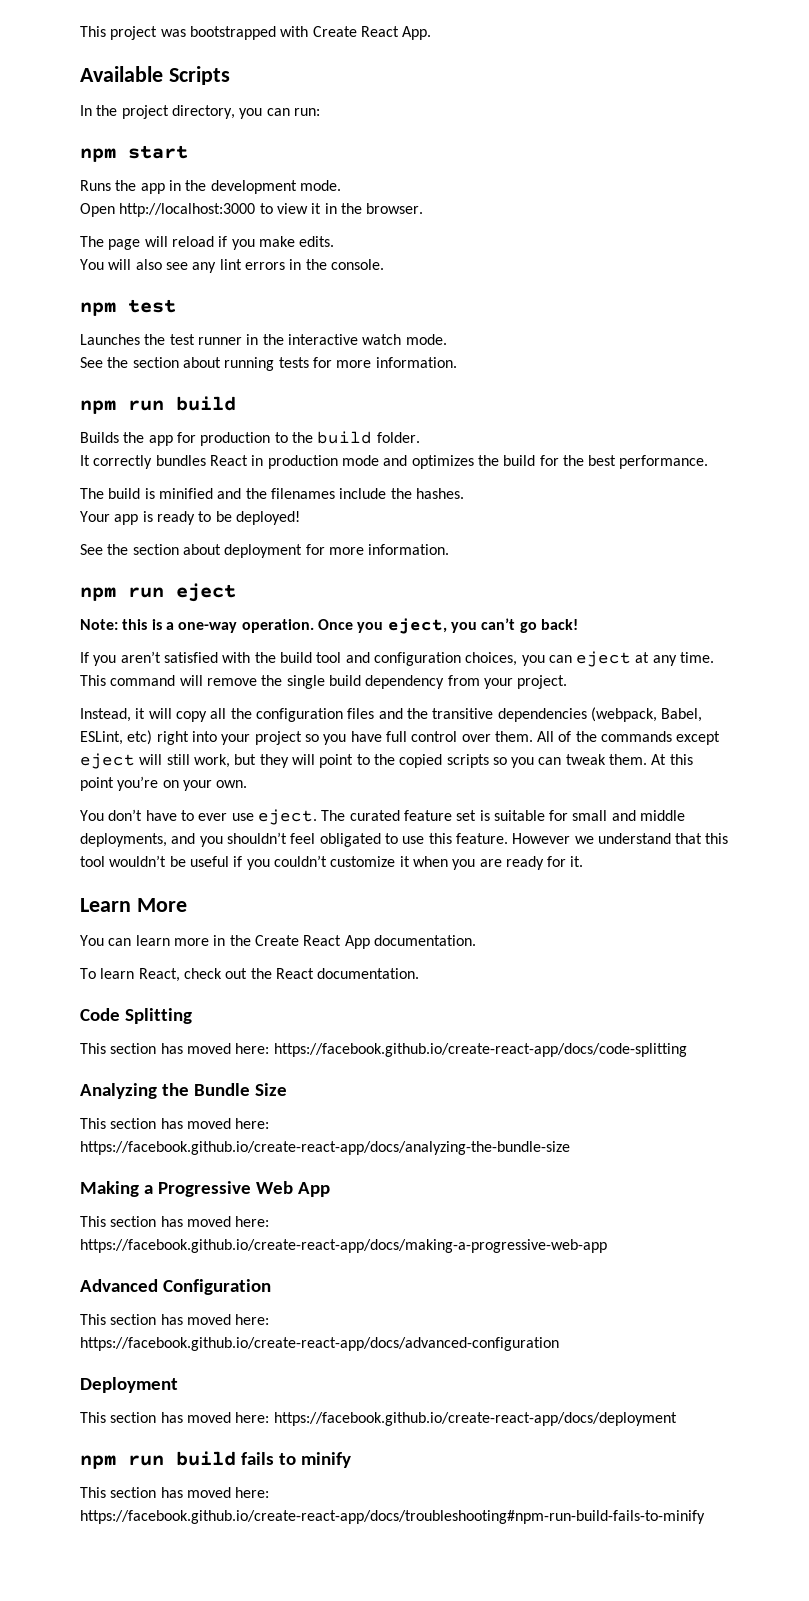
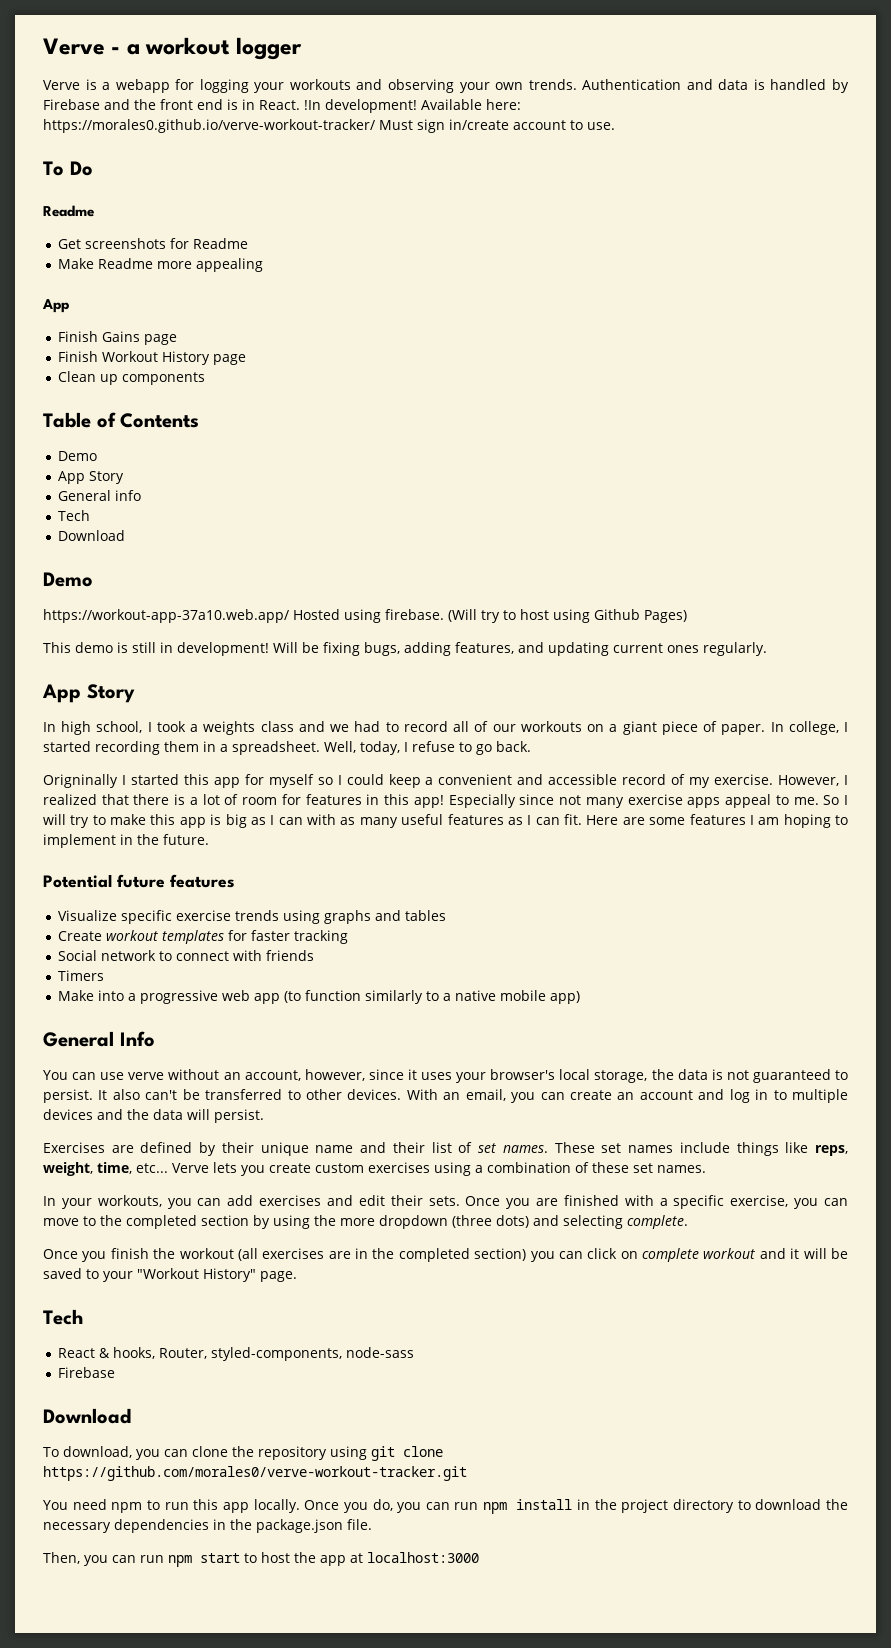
- This project was bootstrapped with Create React App.
- Available Scripts
- In the project directory, you can run:
- npm start
- Runs the app in the development mode.
- Open http://localhost:3000 to view it in the browser.
- The page will reload if you make edits.
- You will also see any lint errors in the console.
- npm test
- Launches the test runner in the interactive watch mode.
- See the section about running tests for more information.
- npm run build
- Builds the app for production to the build folder.
- It correctly bundles React in production mode and optimizes the build for the best performance.
- The build is minified and the filenames include the hashes.
- Your app is ready to be deployed!
- See the section about deployment for more information.
- npm run eject
- Note: this is a one-way operation. Once you eject, you can’t go back!
- If you aren’t satisfied with the build tool and configuration choices, you can eject at any time. This command will remove the single build dependency from your project.
- Instead, it will copy all the configuration files and the transitive dependencies (webpack, Babel, ESLint, etc) right into your project so you have full control over them. All of the commands except eject will still work, but they will point to the copied scripts so you can tweak them. At this point you’re on your own.
- You don’t have to ever use eject. The curated feature set is suitable for small and middle deployments, and you shouldn’t feel obligated to use this feature. However we understand that this tool wouldn’t be useful if you couldn’t customize it when you are ready for it.
- Learn More
- You can learn more in the Create React App documentation.
- To learn React, check out the React documentation.
- Code Splitting
- This section has moved here: https://facebook.github.io/create-react-app/docs/code-splitting
- Analyzing the Bundle Size
- This section has moved here: https://facebook.github.io/create-react-app/docs/analyzing-the-bundle-size
- Making a Progressive Web App
- This section has moved here: https://facebook.github.io/create-react-app/docs/making-a-progressive-web-app
- Advanced Configuration
- This section has moved here: https://facebook.github.io/create-react-app/docs/advanced-configuration
- Deployment
- This section has moved here: https://facebook.github.io/create-react-app/docs/deployment
- npm run build fails to minify
- This section has moved here: https://facebook.github.io/create-react-app/docs/troubleshooting#npm-run-build-fails-to-minify
+ Verve - a workout logger
+ Verve is a webapp for logging your workouts and observing your own trends. Authentication and data is handled by Firebase and the front end is in React. !In development! Available here: https://morales0.github.io/verve-workout-tracker/ Must sign in/create account to use.
+ To Do
+ Readme
+ Get screenshots for Readme
+ Make Readme more appealing
+ App
+ Finish Gains page
+ Finish Workout History page
+ Clean up components
+ Table of Contents
+ Demo
+ App Story
+ General info
+ Tech
+ Download
+ Demo
+ https://workout-app-37a10.web.app/ Hosted using firebase. (Will try to host using Github Pages)
+ This demo is still in development! Will be fixing bugs, adding features, and updating current ones regularly.
+ App Story
+ In high school, I took a weights class and we had to record all of our workouts on a giant piece of paper. In college, I started recording them in a spreadsheet. Well, today, I refuse to go back.
+ Origninally I started this app for myself so I could keep a convenient and accessible record of my exercise. However, I realized that there is a lot of room for features in this app! Especially since not many exercise apps appeal to me. So I will try to make this app is big as I can with as many useful features as I can fit. Here are some features I am hoping to implement in the future.
+ Potential future features
+ Visualize specific exercise trends using graphs and tables
+ Create workout templates for faster tracking
+ Social network to connect with friends
+ Timers
+ Make into a progressive web app (to function similarly to a native mobile app)
+ General Info
+ You can use verve without an account, however, since it uses your browser's local storage, the data is not guaranteed to persist. It also can't be transferred to other devices. With an email, you can create an account and log in to multiple devices and the data will persist.
+ Exercises are defined by their unique name and their list of set names. These set names include things like reps, weight, time, etc... Verve lets you create custom exercises using a combination of these set names.
+ In your workouts, you can add exercises and edit their sets. Once you are finished with a specific exercise, you can move to the completed section by using the more dropdown (three dots) and selecting complete.
+ Once you finish the workout (all exercises are in the completed section) you can click on complete workout and it will be saved to your "Workout History" page.
+ Tech
+ React & hooks, Router, styled-components, node-sass
+ Firebase
+ Download
+ To download, you can clone the repository using git clone https://github.com/morales0/verve-workout-tracker.git
+ You need npm to run this app locally. Once you do, you can run npm install in the project directory to download the necessary dependencies in the package.json file.
+ Then, you can run npm start to host the app at localhost:3000

